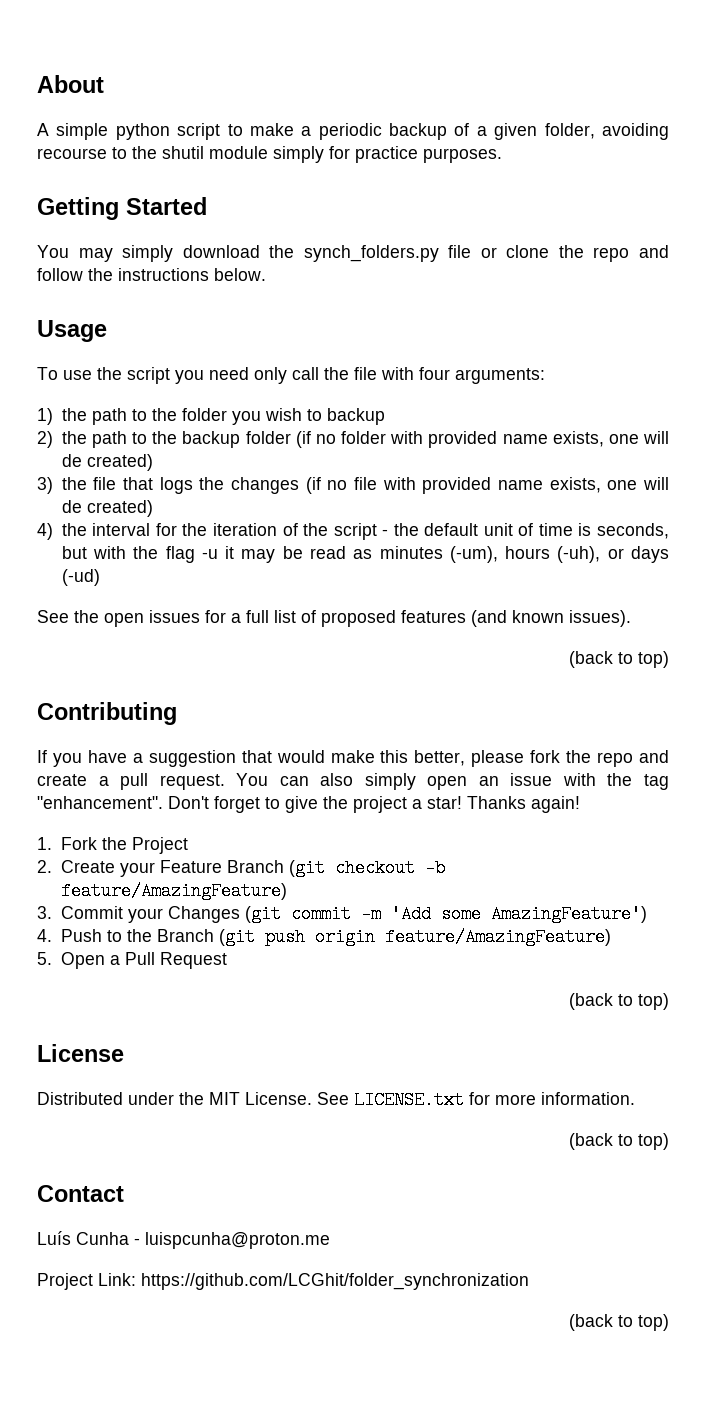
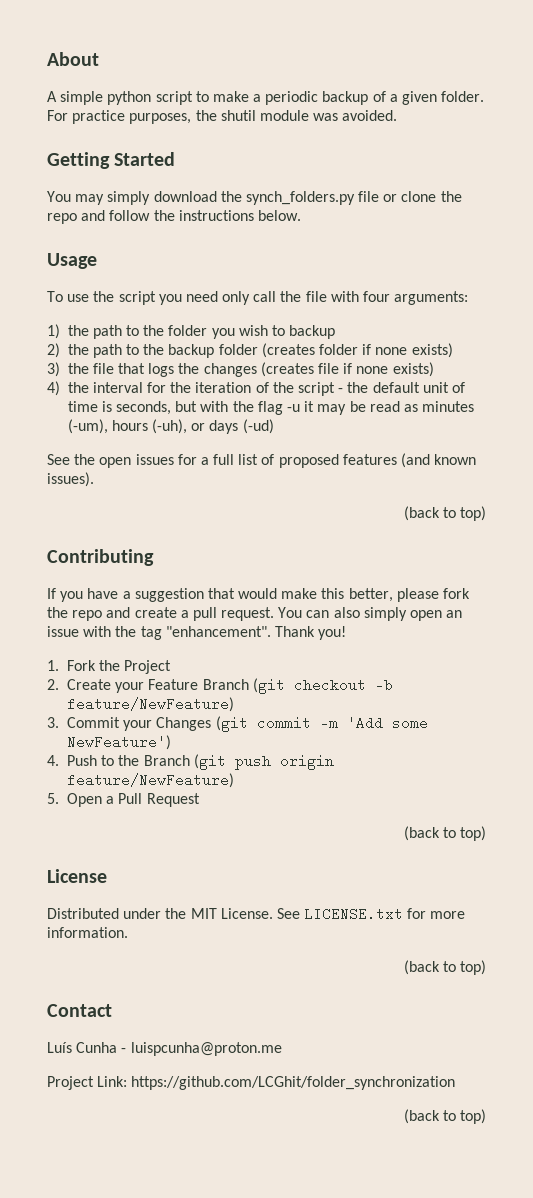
- A simple python script to make a periodic backup of a given folder, avoiding recourse to the shutil module simply for practice purposes.
+ A simple python script to make a periodic backup of a given folder. For practice purposes, the shutil module was avoided.
- 2) the path to the backup folder (if no folder with provided name exists, one will de created)
+ 2) the path to the backup folder (creates folder if none exists)
- 3) the file that logs the changes (if no file with provided name exists, one will de created)
+ 3) the file that logs the changes (creates file if none exists)
- Don't forget to give the project a star! Thanks again!
+ Thank you!
- 2. Create your Feature Branch (git checkout -b feature/AmazingFeature)
+ 2. Create your Feature Branch (git checkout -b feature/NewFeature)
- 3. Commit your Changes (git commit -m 'Add some AmazingFeature')
+ 3. Commit your Changes (git commit -m 'Add some NewFeature')
- 4. Push to the Branch (git push origin feature/AmazingFeature)
+ 4. Push to the Branch (git push origin feature/NewFeature)

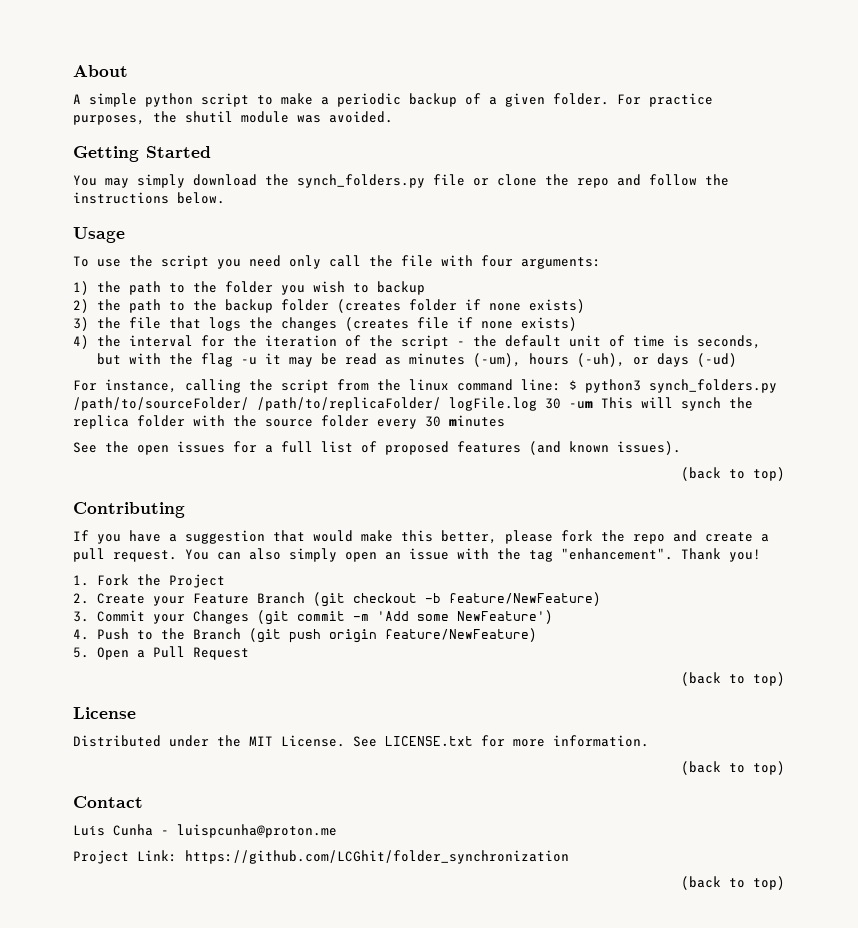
+ For instance, calling the script from the linux command line: $ python3 synch_folders.py /path/to/sourceFolder/ /path/to/replicaFolder/ logFile.log 30 -um This will synch the replica folder with the source folder every 30 minutes

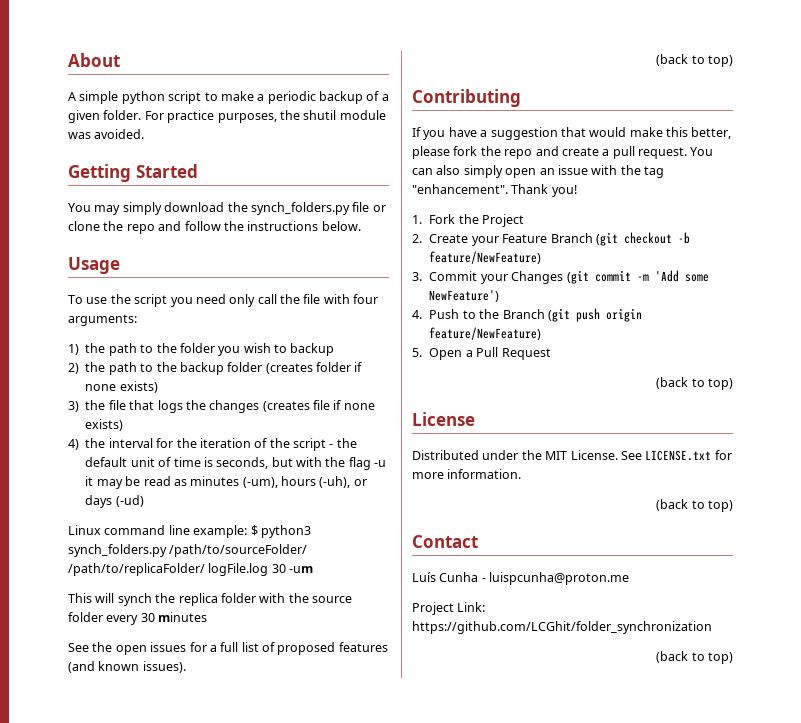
- For instance, calling the script from the linux command line: $ python3 synch_folders.py /path/to/sourceFolder/ /path/to/replicaFolder/ logFile.log 30 -um This will synch the replica folder with the source folder every 30 minutes
+ Linux command line example: $ python3 synch_folders.py /path/to/sourceFolder/ /path/to/replicaFolder/ logFile.log 30 -um
+ This will synch the replica folder with the source folder every 30 minutes

